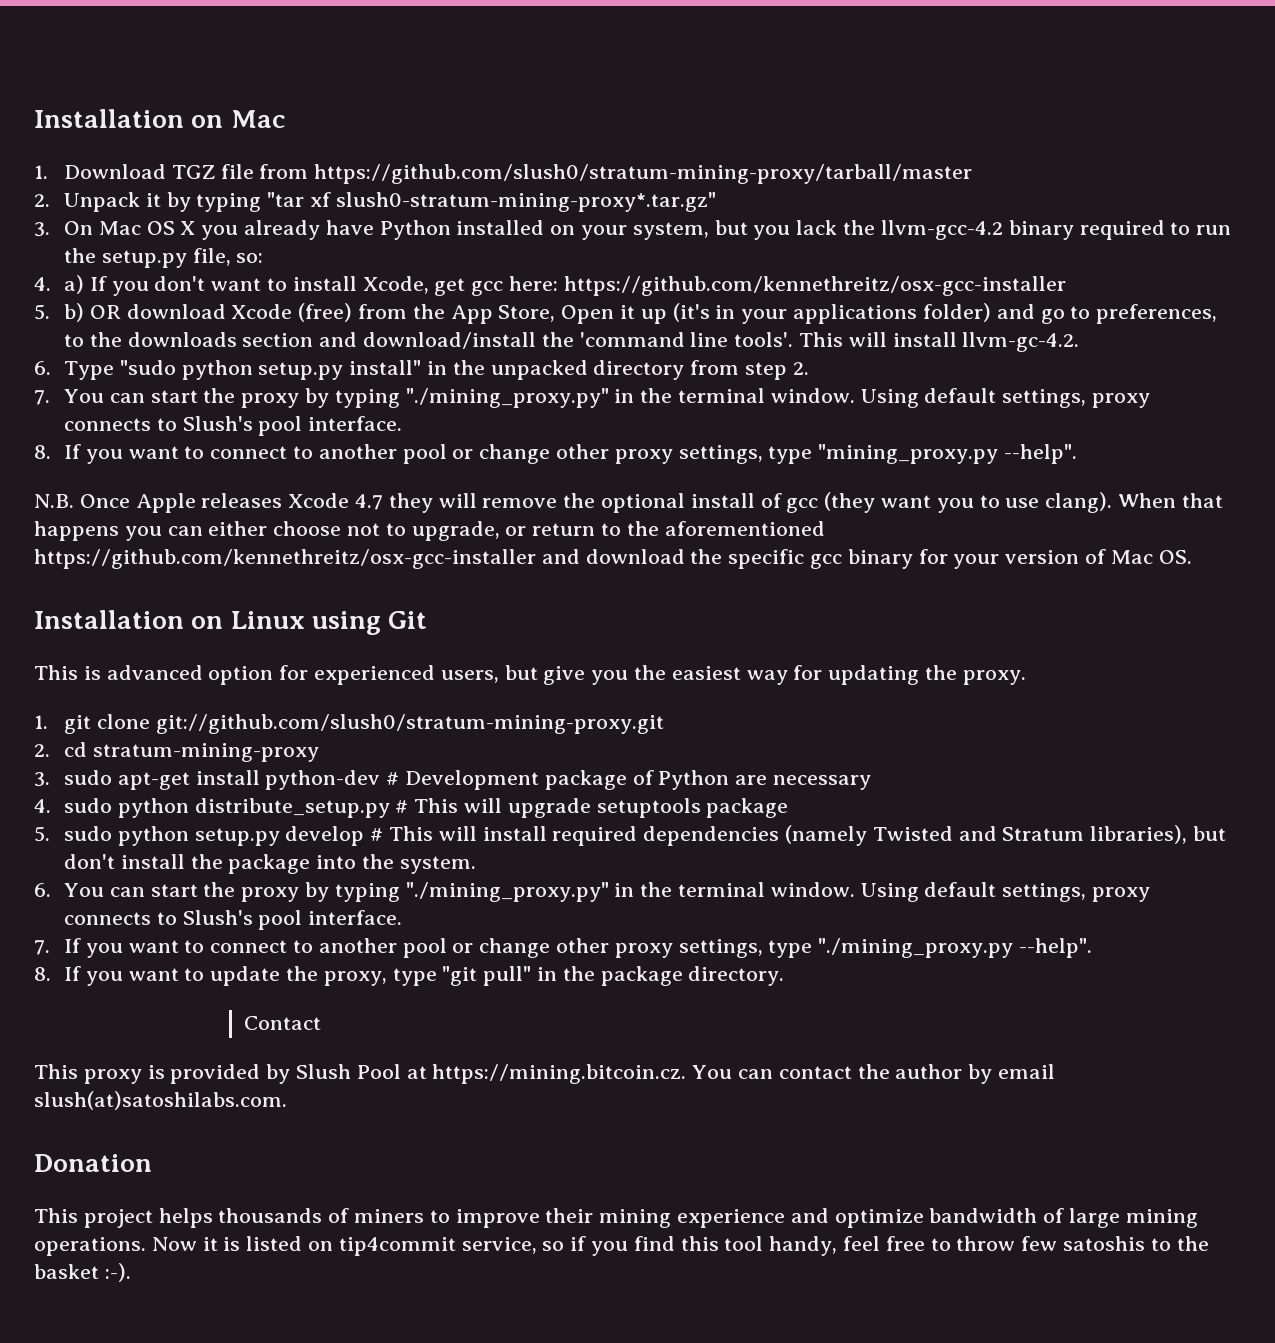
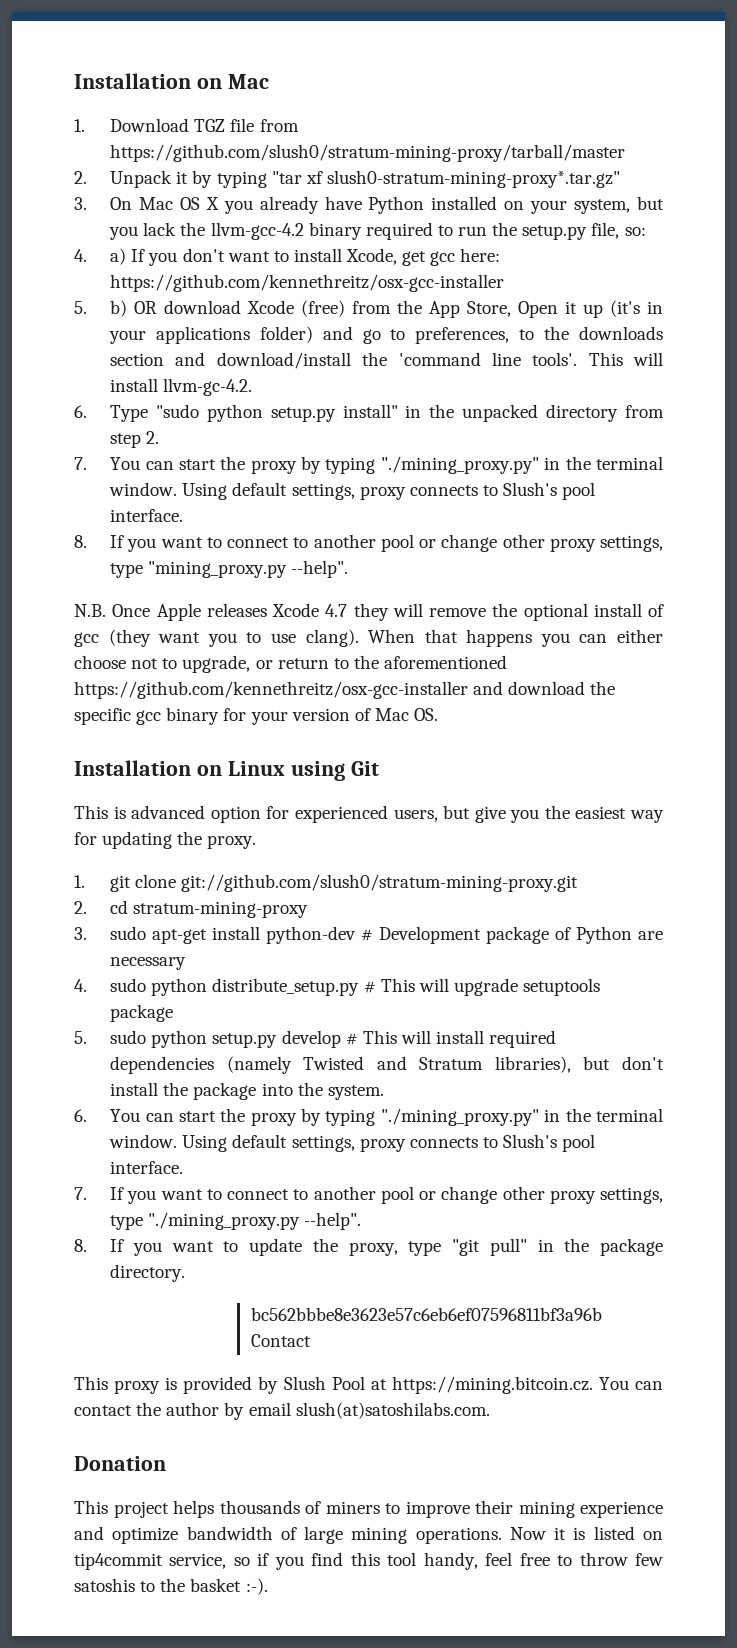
- Contact
+ bc562bbbe8e3623e57c6eb6ef07596811bf3a96b Contact

